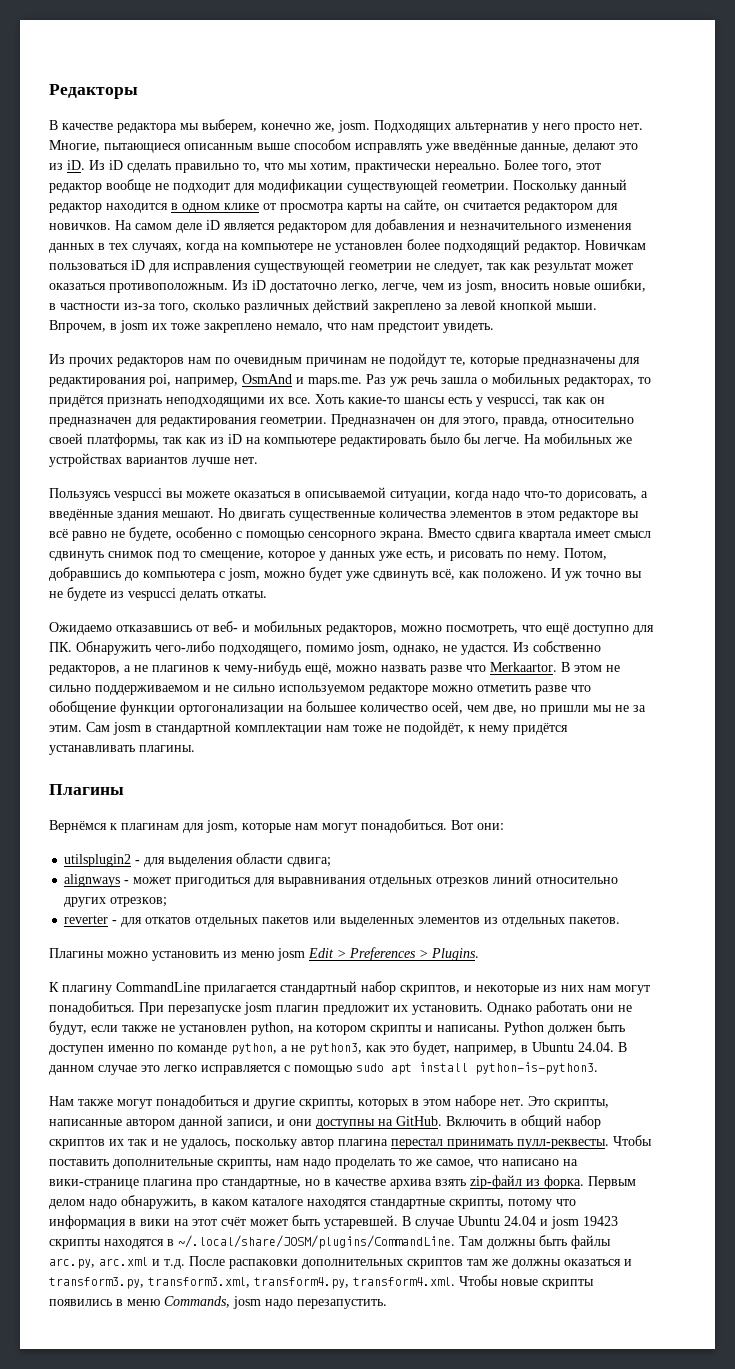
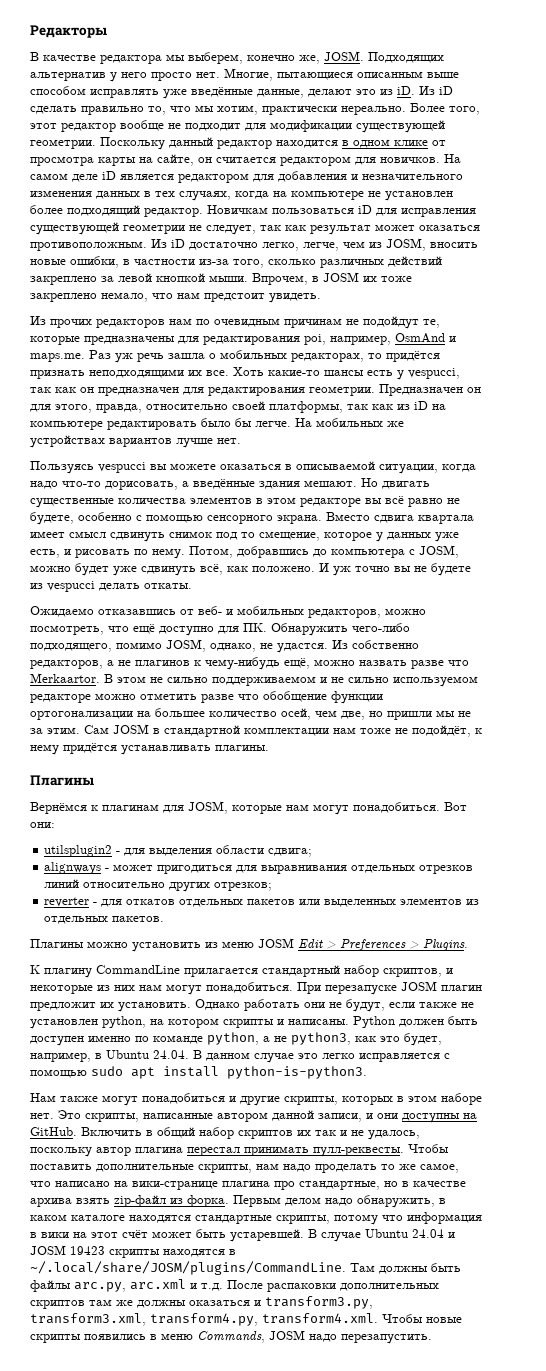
- В качестве редактора мы выберем, конечно же, josm.
+ В качестве редактора мы выберем, конечно же, JOSM.
- Из iD достаточно легко, легче, чем из josm, вносить новые ошибки, в частности из-за того, сколько различных действий закреплено за левой кнопкой мыши.
+ Из iD достаточно легко, легче, чем из JOSM, вносить новые ошибки, в частности из-за того, сколько различных действий закреплено за левой кнопкой мыши.
- Впрочем, в josm их тоже закреплено немало, что нам предстоит увидеть.
+ Впрочем, в JOSM их тоже закреплено немало, что нам предстоит увидеть.
- Потом, добравшись до компьютера с josm, можно будет уже сдвинуть всё, как положено.
+ Потом, добравшись до компьютера с JOSM, можно будет уже сдвинуть всё, как положено.
- Ожидаемо отказавшись от веб- и мобильных редакторов, можно посмотреть, что ещё доступно для ПК. Обнаружить чего-либо подходящего, помимо josm, однако, не удастся.
+ Ожидаемо отказавшись от веб- и мобильных редакторов, можно посмотреть, что ещё доступно для ПК. Обнаружить чего-либо подходящего, помимо JOSM, однако, не удастся.
- Сам josm в стандартной комплектации нам тоже не подойдёт, к нему придётся устанавливать плагины.
+ Сам JOSM в стандартной комплектации нам тоже не подойдёт, к нему придётся устанавливать плагины.
- Вернёмся к плагинам для josm, которые нам могут понадобиться.
+ Вернёмся к плагинам для JOSM, которые нам могут понадобиться.
- Плагины можно установить из меню josm Edit > Preferences > Plugins.
+ Плагины можно установить из меню JOSM Edit > Preferences > Plugins.
- При перезапуске josm плагин предложит их установить.
+ При перезапуске JOSM плагин предложит их установить.
- В случае Ubuntu 24.04 и josm 19423 скрипты находятся в ~/.local/share/JOSM/plugins/CommandLine. Там должны быть файлы arc.py, arc.xml и т.д. После распаковки дополнительных скриптов там же должны оказаться и transform3.py, transform3.xml, transform4.py, transform4.xml. Чтобы новые скрипты появились в меню Commands, josm надо перезапустить.
+ В случае Ubuntu 24.04 и JOSM 19423 скрипты находятся в ~/.local/share/JOSM/plugins/CommandLine. Там должны быть файлы arc.py, arc.xml и т.д. После распаковки дополнительных скриптов там же должны оказаться и transform3.py, transform3.xml, transform4.py, transform4.xml. Чтобы новые скрипты появились в меню Commands, JOSM надо перезапустить.

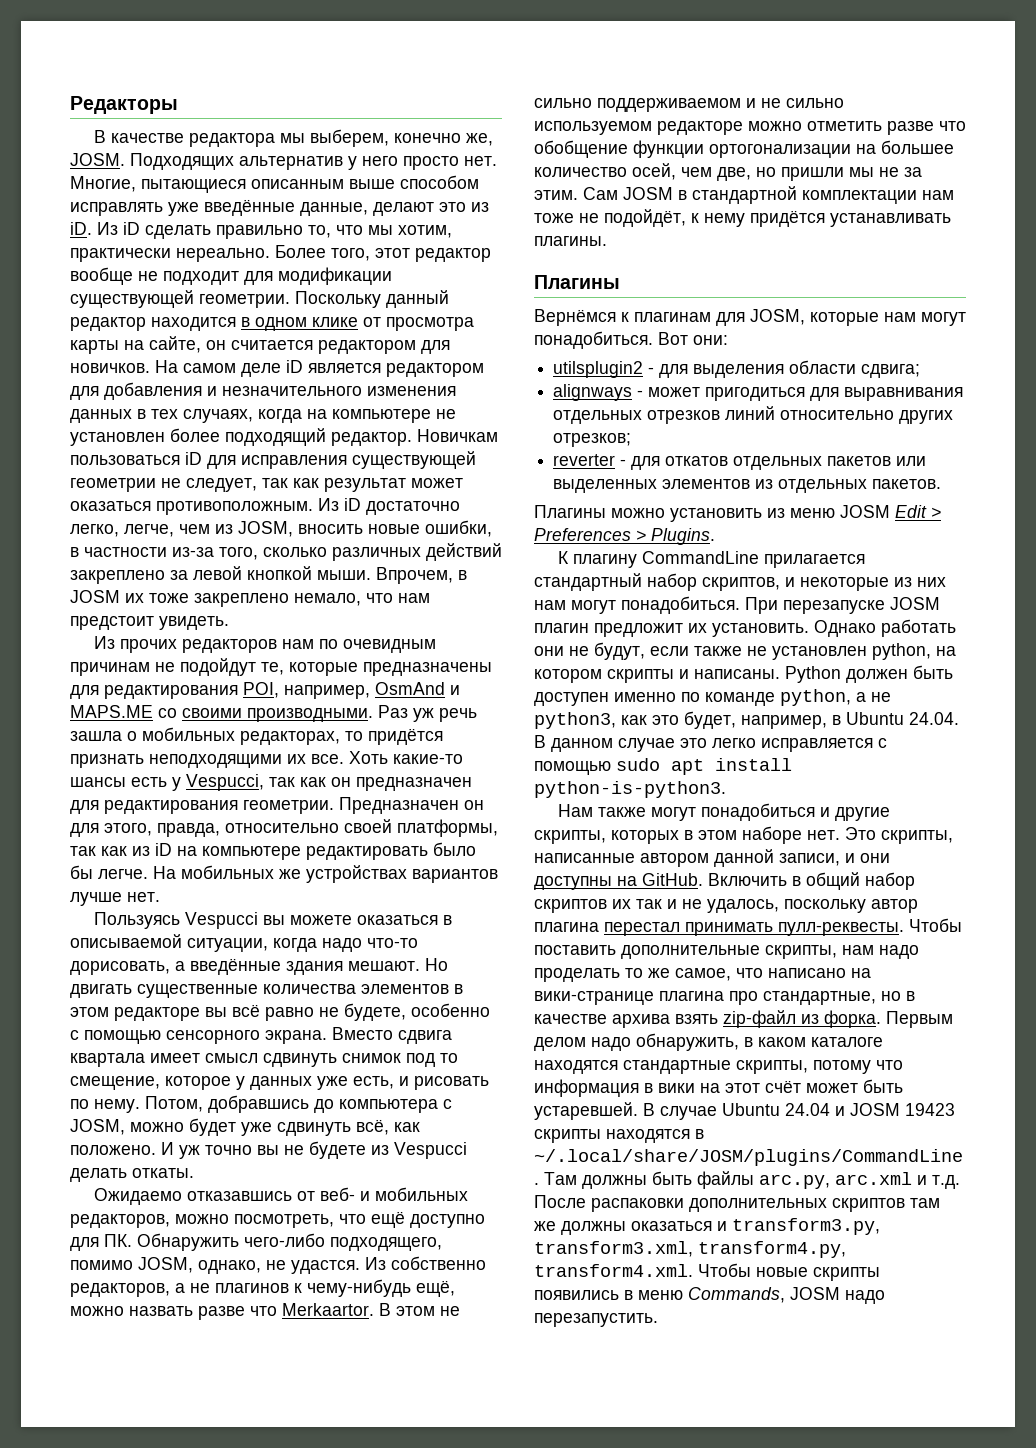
- Из прочих редакторов нам по очевидным причинам не подойдут те, которые предназначены для редактирования poi, например, OsmAnd и maps.me. Раз уж речь зашла о мобильных редакторах, то придётся признать неподходящими их все.
+ Из прочих редакторов нам по очевидным причинам не подойдут те, которые предназначены для редактирования POI, например, OsmAnd и MAPS.ME со своими производными. Раз уж речь зашла о мобильных редакторах, то придётся признать неподходящими их все.
- Хоть какие-то шансы есть у vespucci, так как он предназначен для редактирования геометрии.
+ Хоть какие-то шансы есть у Vespucci, так как он предназначен для редактирования геометрии.
- Пользуясь vespucci вы можете оказаться в описываемой ситуации, когда надо что-то дорисовать, а введённые здания мешают.
+ Пользуясь Vespucci вы можете оказаться в описываемой ситуации, когда надо что-то дорисовать, а введённые здания мешают.
- И уж точно вы не будете из vespucci делать откаты.
+ И уж точно вы не будете из Vespucci делать откаты.

